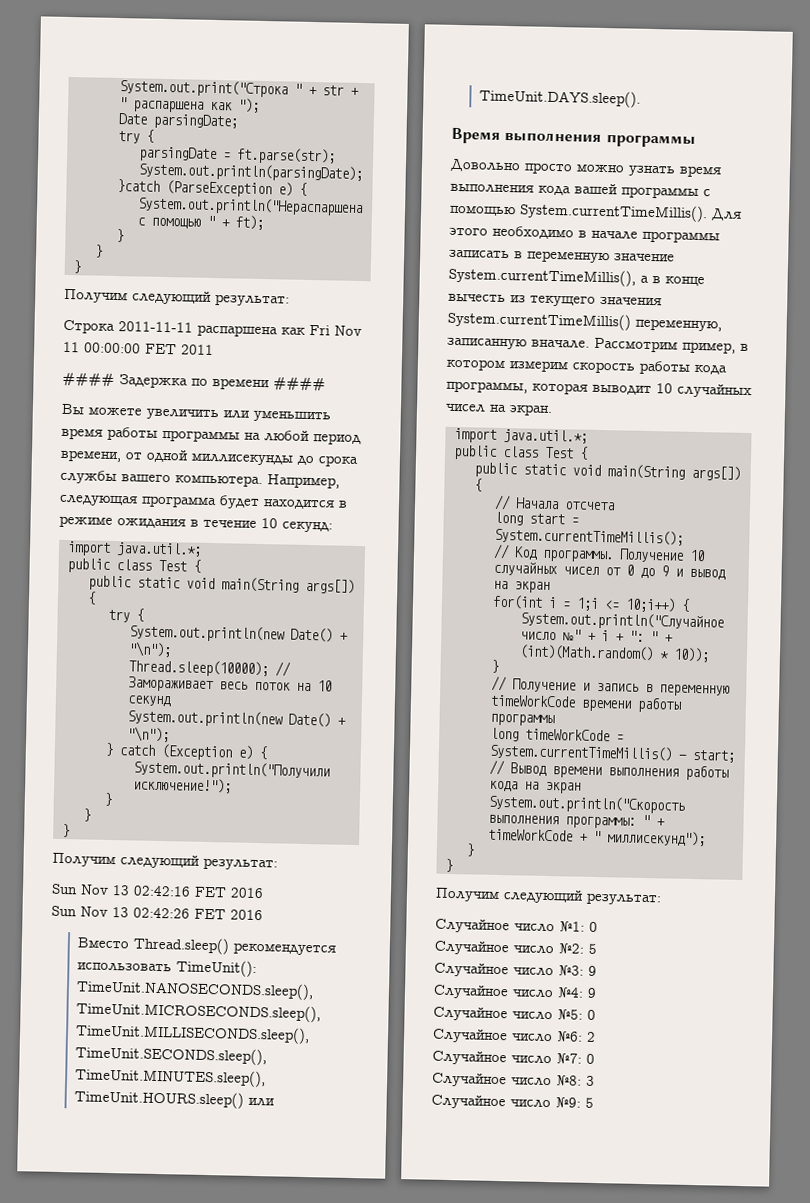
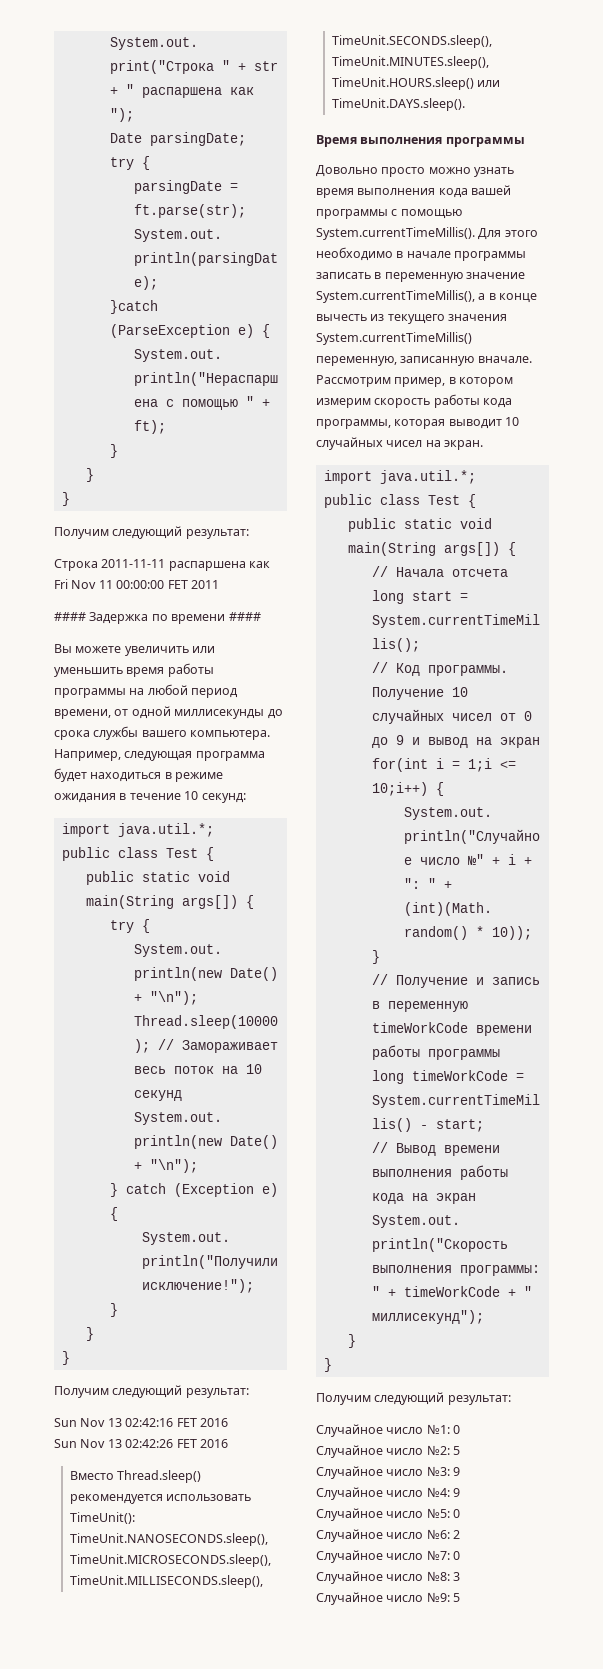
- Например, следующая программа будет находится в режиме ожидания в течение 10 секунд:
+ Например, следующая программа будет находиться в режиме ожидания в течение 10 секунд:

